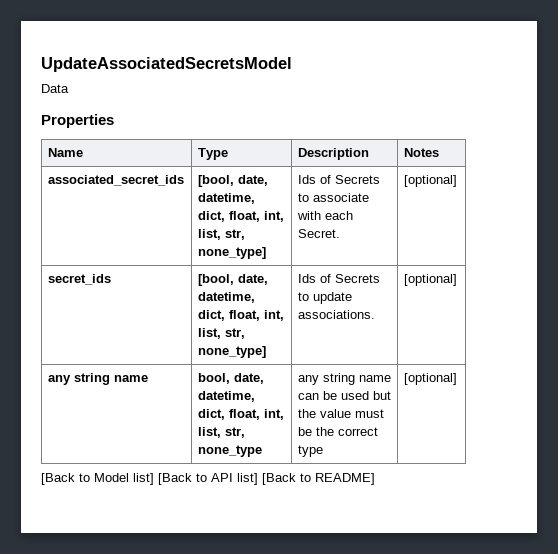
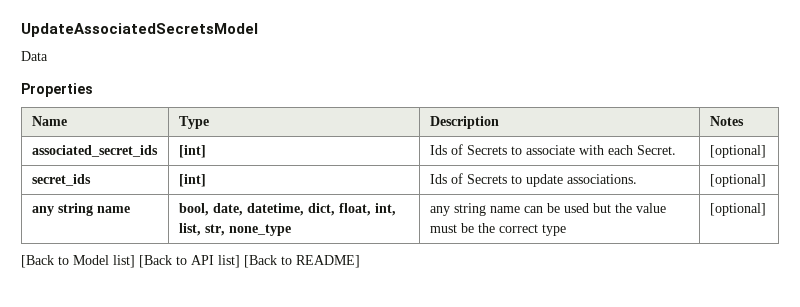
- associated_secret_ids | [bool, date, datetime, dict, float, int, list, str, none_type] | Ids of Secrets to associate with each Secret. | [optional]
+ associated_secret_ids | [int] | Ids of Secrets to associate with each Secret. | [optional]
- secret_ids | [bool, date, datetime, dict, float, int, list, str, none_type] | Ids of Secrets to update associations. | [optional]
+ secret_ids | [int] | Ids of Secrets to update associations. | [optional]

